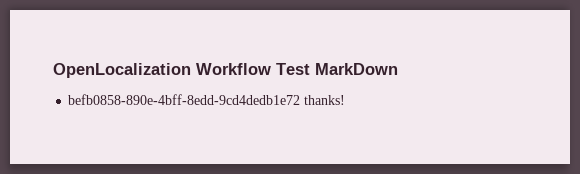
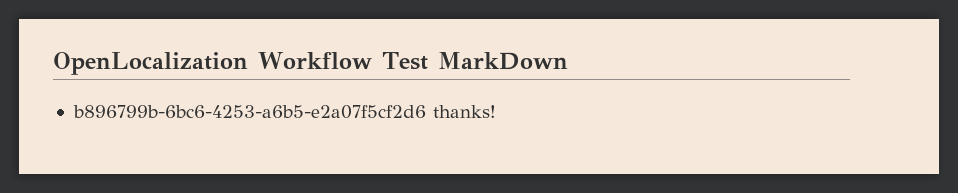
- befb0858-890e-4bff-8edd-9cd4dedb1e72 thanks!
+ b896799b-6bc6-4253-a6b5-e2a07f5cf2d6 thanks!

